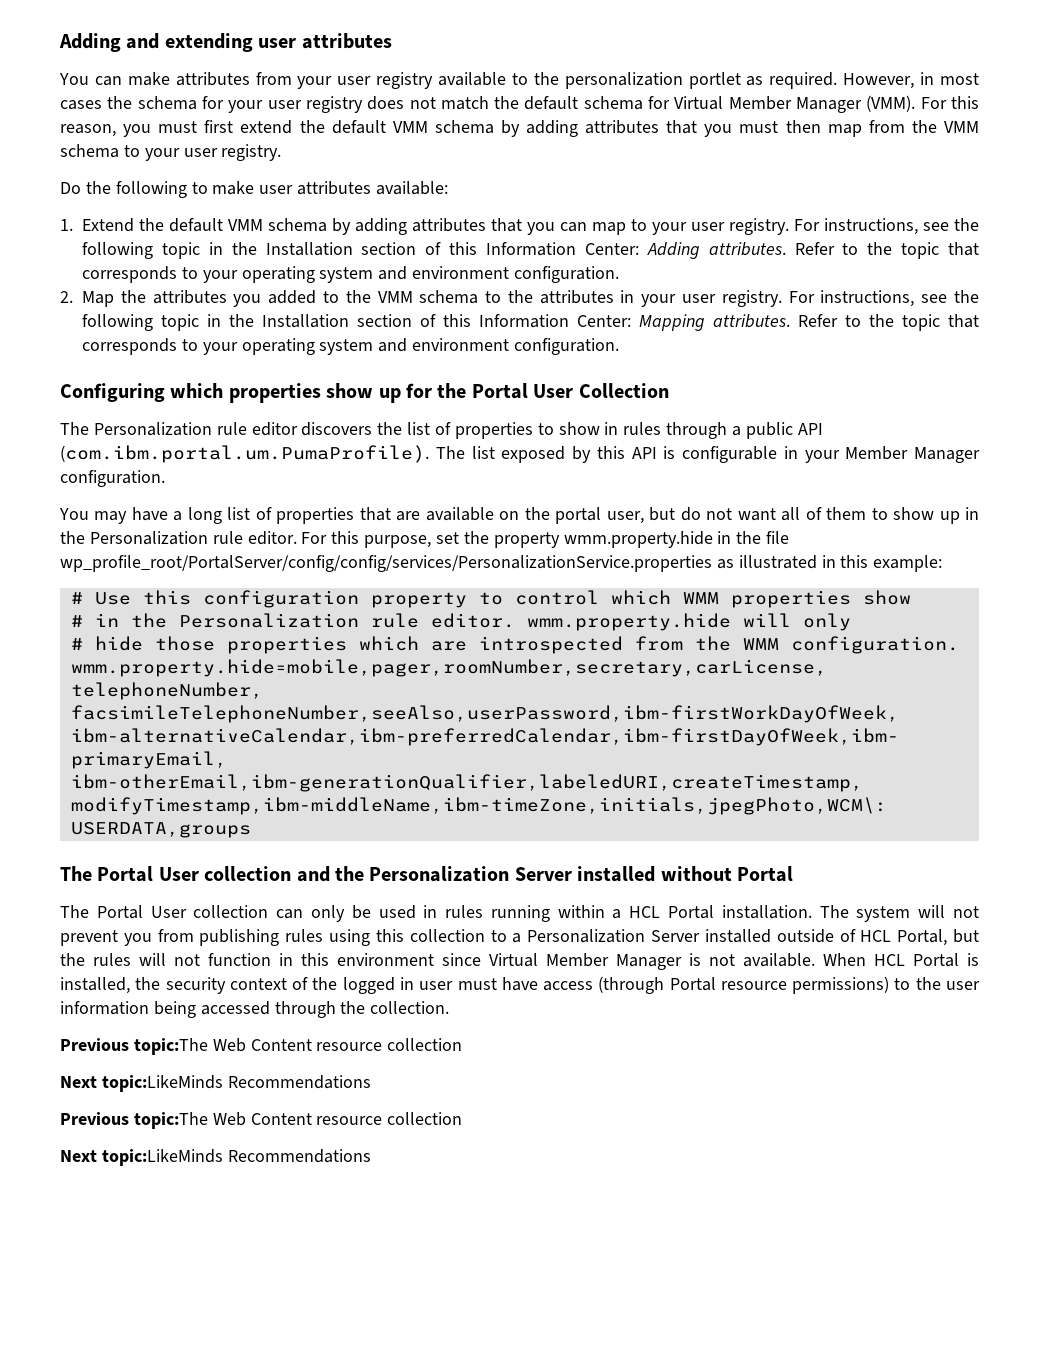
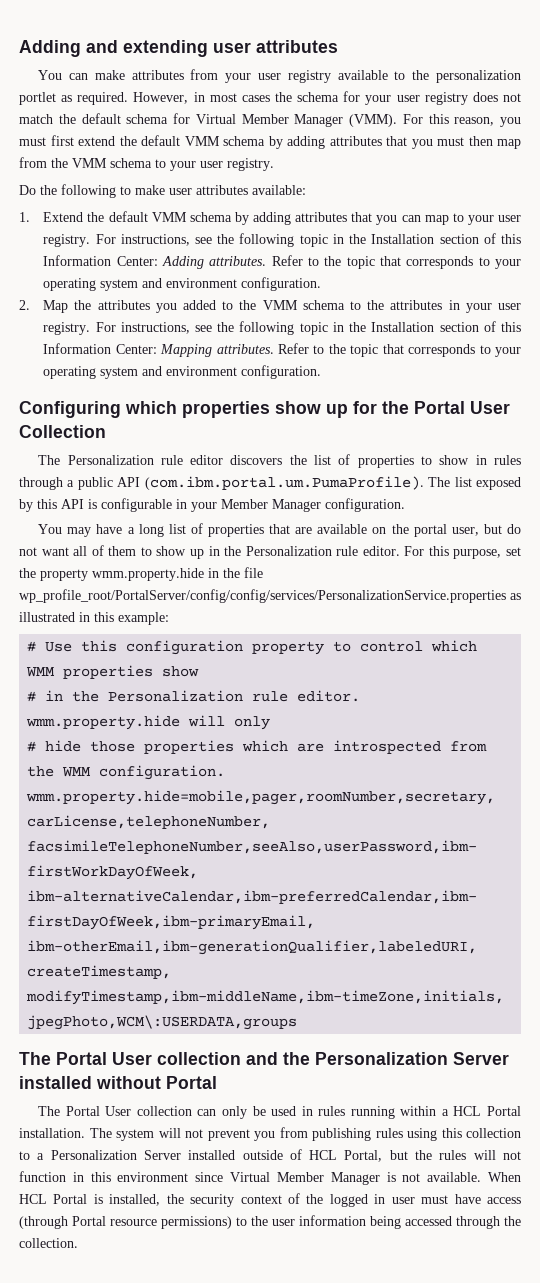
  When HCL Portal is installed, the security context of the logged in user must have access (through Portal resource permissions) to the user information being accessed through the collection.
- Previous topic:The Web Content resource collection
- Next topic:LikeMinds Recommendations
- Previous topic:The Web Content resource collection
- Next topic:LikeMinds Recommendations

